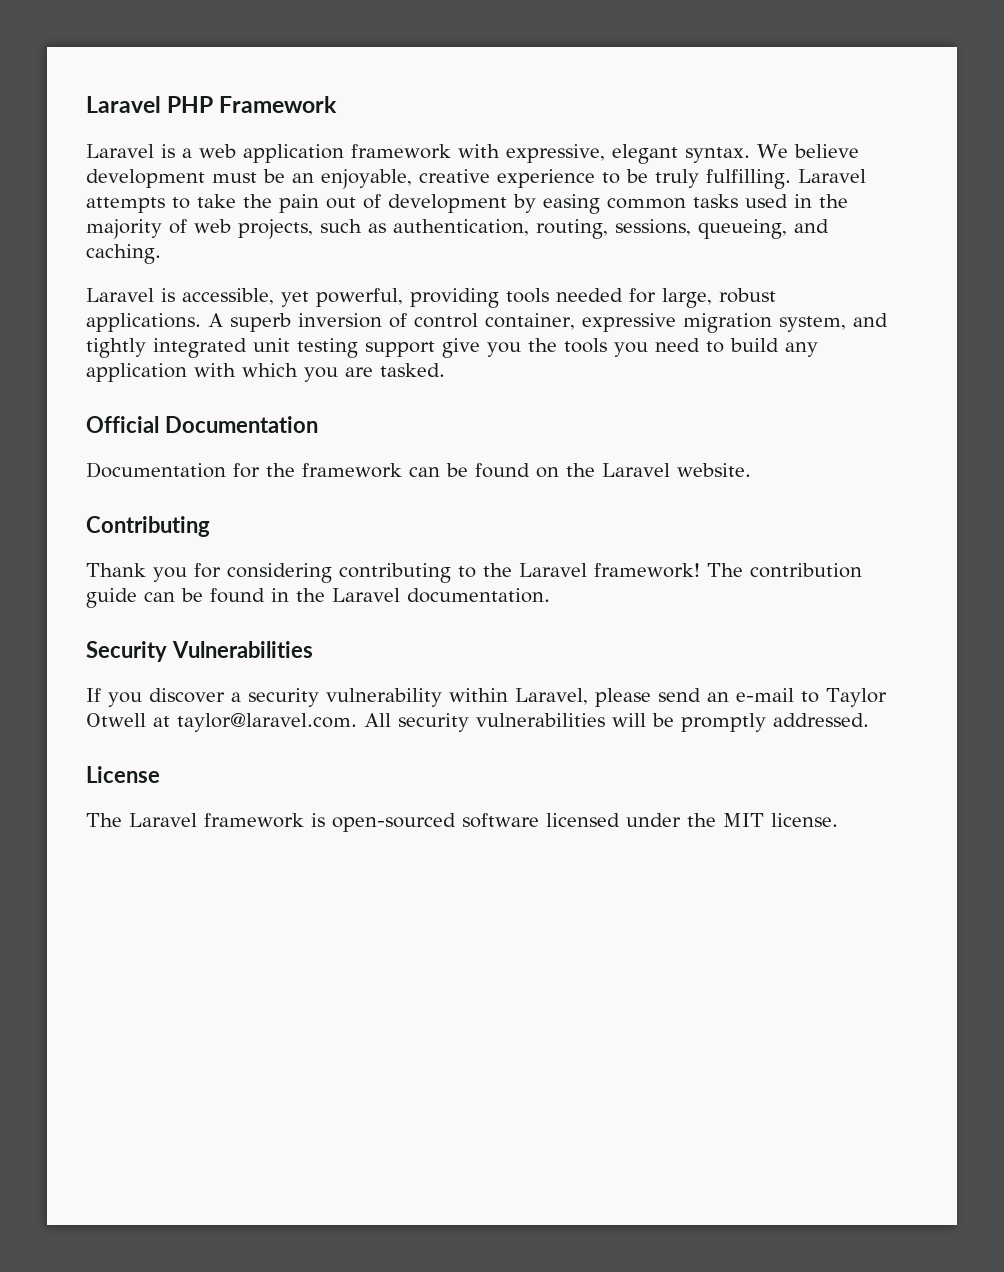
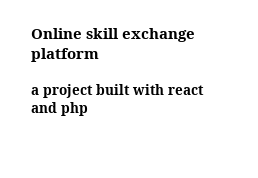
- Laravel PHP Framework
- Laravel is a web application framework with expressive, elegant syntax. We believe development must be an enjoyable, creative experience to be truly fulfilling. Laravel attempts to take the pain out of development by easing common tasks used in the majority of web projects, such as authentication, routing, sessions, queueing, and caching.
- Laravel is accessible, yet powerful, providing tools needed for large, robust applications. A superb inversion of control container, expressive migration system, and tightly integrated unit testing support give you the tools you need to build any application with which you are tasked.
- Official Documentation
- Documentation for the framework can be found on the Laravel website.
- Contributing
- Thank you for considering contributing to the Laravel framework! The contribution guide can be found in the Laravel documentation.
- Security Vulnerabilities
- If you discover a security vulnerability within Laravel, please send an e-mail to Taylor Otwell at taylor@laravel.com. All security vulnerabilities will be promptly addressed.
- License
- The Laravel framework is open-sourced software licensed under the MIT license.
+ Online skill exchange platform
+ a project built with react and php

